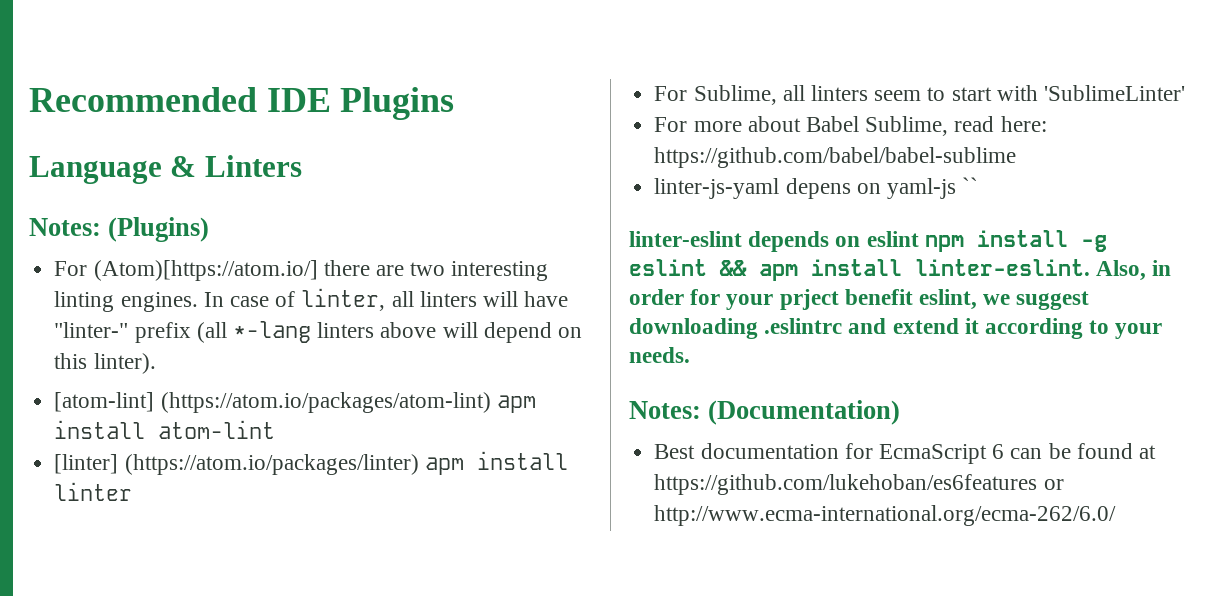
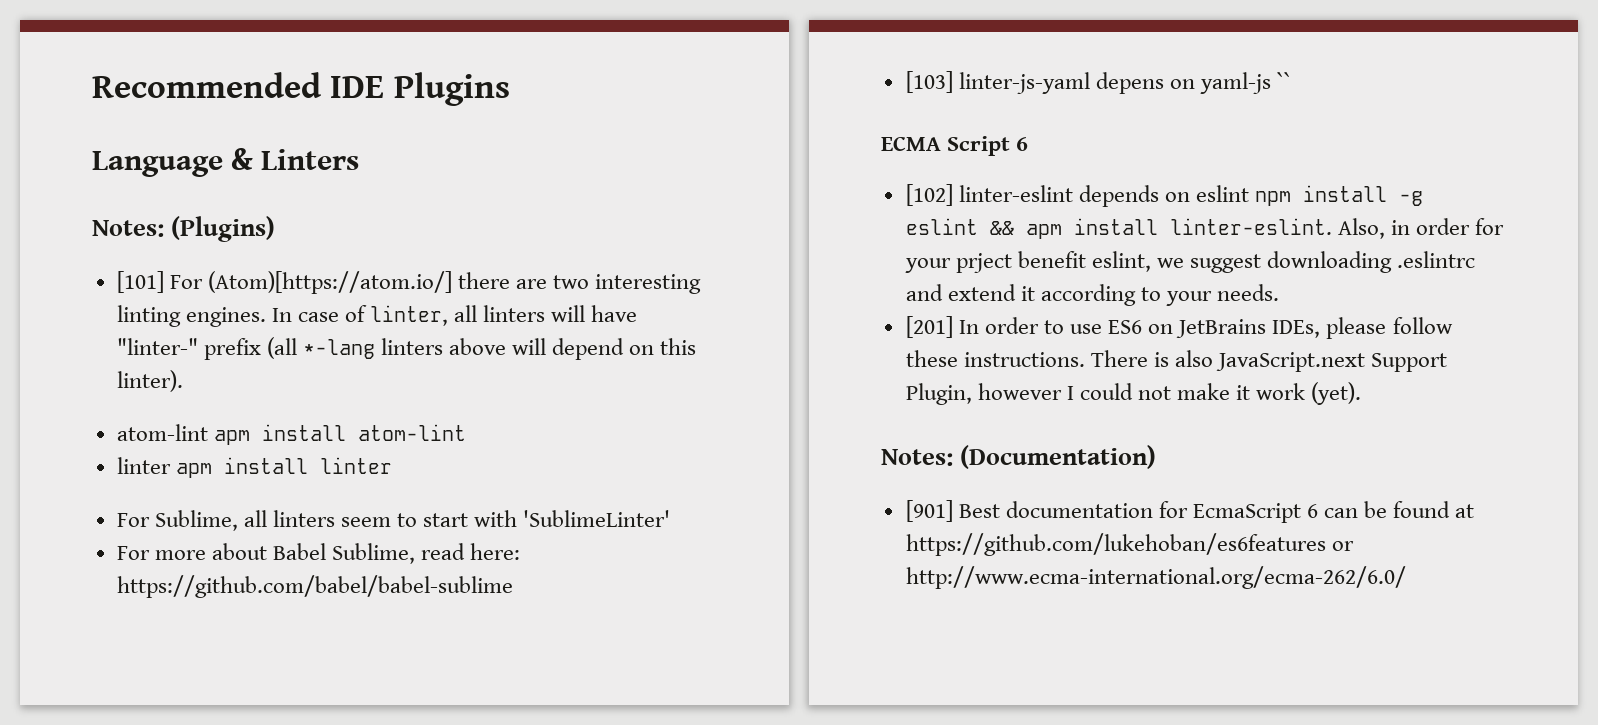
- For (Atom)[https://atom.io/] there are two interesting linting engines.
+ [101] For (Atom)[https://atom.io/] there are two interesting linting engines.
- [atom-lint] (https://atom.io/packages/atom-lint) apm install atom-lint
+ atom-lint apm install atom-lint
- [linter] (https://atom.io/packages/linter) apm install linter
+ linter apm install linter
- linter-js-yaml depens on yaml-js ``
+ [103] linter-js-yaml depens on yaml-js ``
- linter-eslint depends on eslint npm install -g eslint && apm install linter-eslint.
+ ECMA Script 6
+ [102] linter-eslint depends on eslint npm install -g eslint && apm install linter-eslint.
+ [201] In order to use ES6 on JetBrains IDEs, please follow these instructions. There is also JavaScript.next Support Plugin, however I could not make it work (yet).
- Best documentation for EcmaScript 6 can be found at https://github.com/lukehoban/es6features or http://www.ecma-international.org/ecma-262/6.0/
+ [901] Best documentation for EcmaScript 6 can be found at https://github.com/lukehoban/es6features or http://www.ecma-international.org/ecma-262/6.0/

